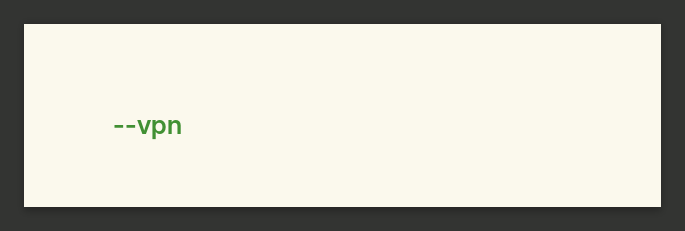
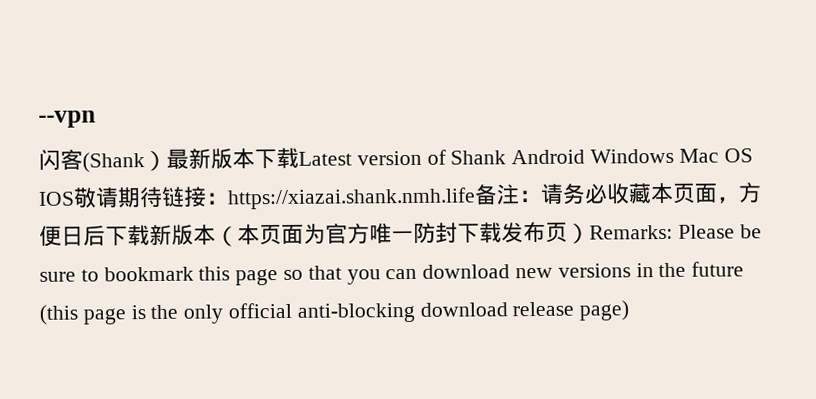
+ 闪客(Shank）最新版本下载Latest version of Shank Android Windows Mac OS IOS敬请期待链接：https://xiazai.shank.nmh.life备注：请务必收藏本页面，方便日后下载新版本（本页面为官方唯一防封下载发布页）Remarks: Please be sure to bookmark this page so that you can download new versions in the future (this page is the only official anti-blocking download release page)

